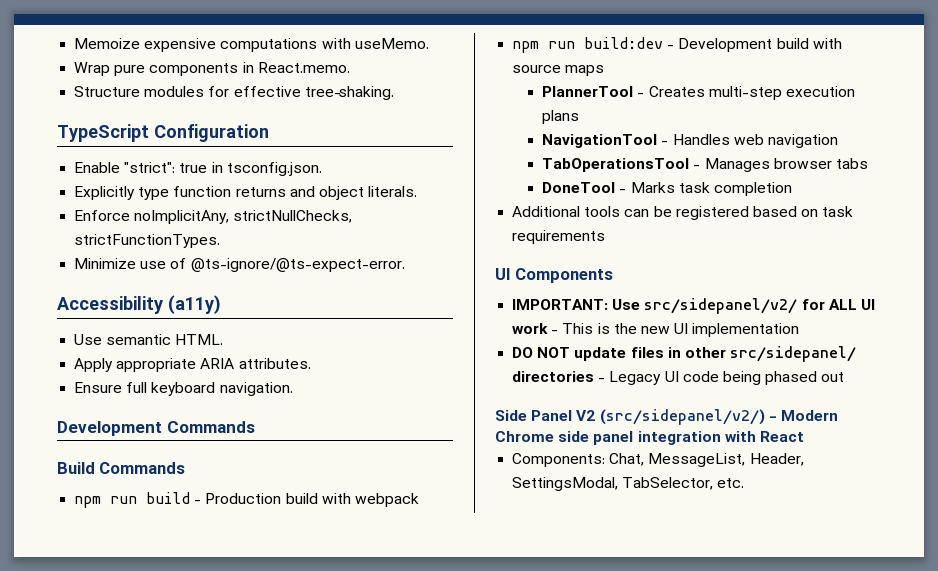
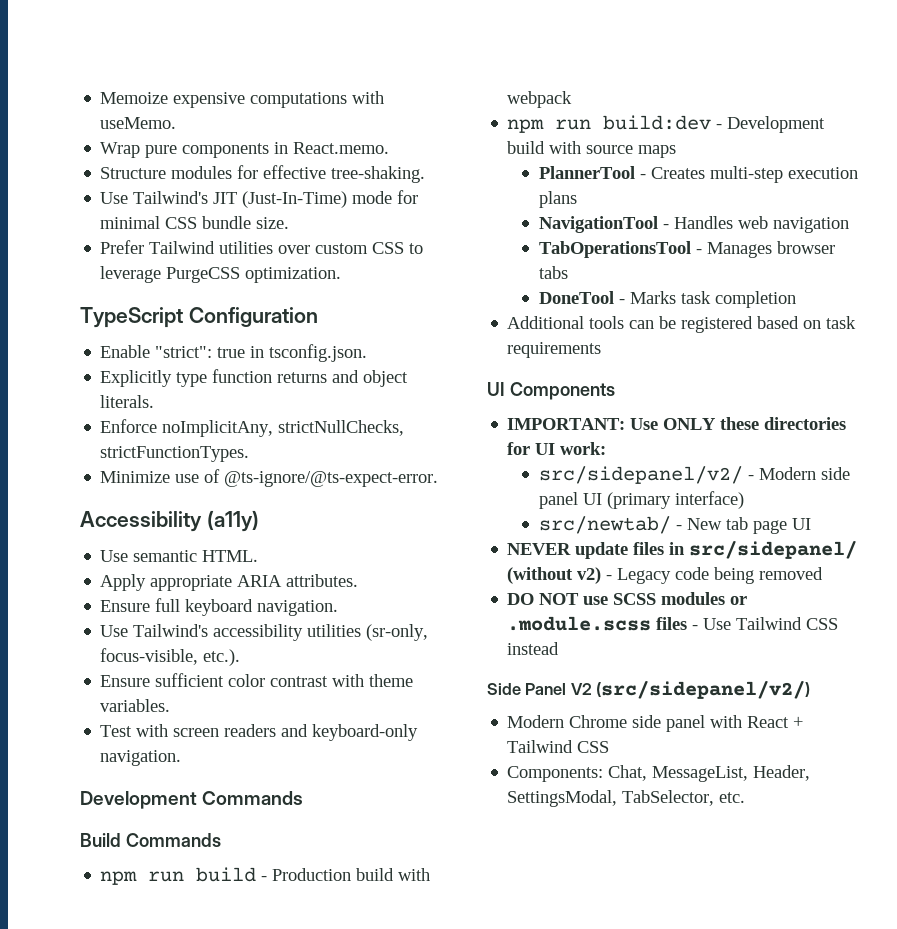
+ Use Tailwind's JIT (Just-In-Time) mode for minimal CSS bundle size.
+ Prefer Tailwind utilities over custom CSS to leverage PurgeCSS optimization.
+ Use Tailwind's accessibility utilities (sr-only, focus-visible, etc.).
+ Ensure sufficient color contrast with theme variables.
+ Test with screen readers and keyboard-only navigation.
- IMPORTANT: Use src/sidepanel/v2/ for ALL UI work - This is the new UI implementation
- DO NOT update files in other src/sidepanel/ directories - Legacy UI code being phased out
+ IMPORTANT: Use ONLY these directories for UI work:
+ src/sidepanel/v2/ - Modern side panel UI (primary interface)
+ src/newtab/ - New tab page UI
+ NEVER update files in src/sidepanel/ (without v2) - Legacy code being removed
+ DO NOT use SCSS modules or .module.scss files - Use Tailwind CSS instead
- Side Panel V2 (src/sidepanel/v2/) - Modern Chrome side panel integration with React
+ Side Panel V2 (src/sidepanel/v2/)
+ Modern Chrome side panel with React + Tailwind CSS

